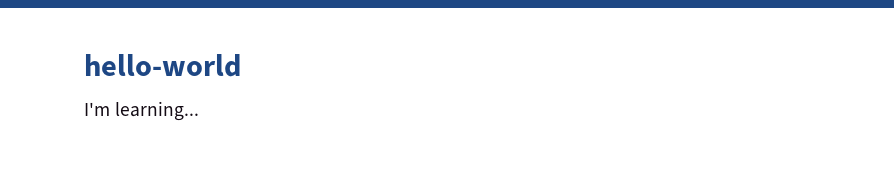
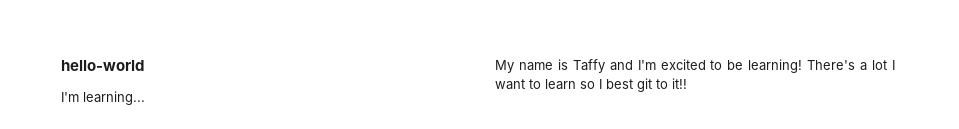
+ My name is Taffy and I'm excited to be learning! There's a lot I want to learn so I best git to it!!

